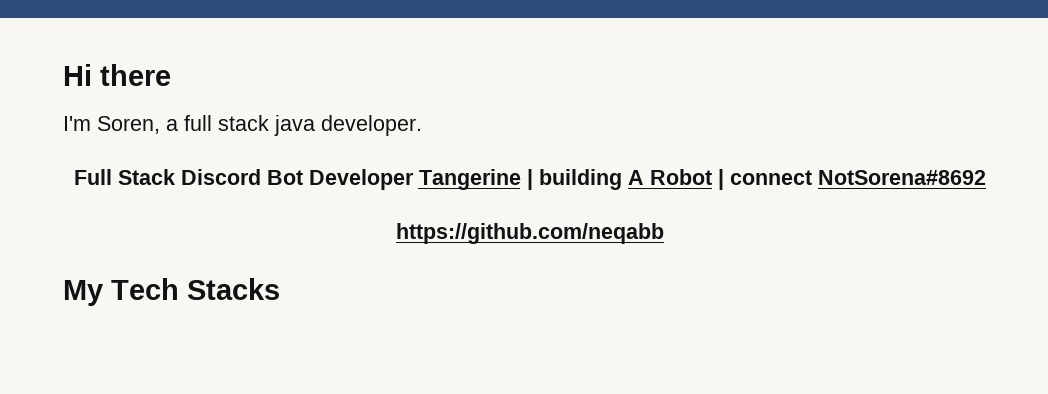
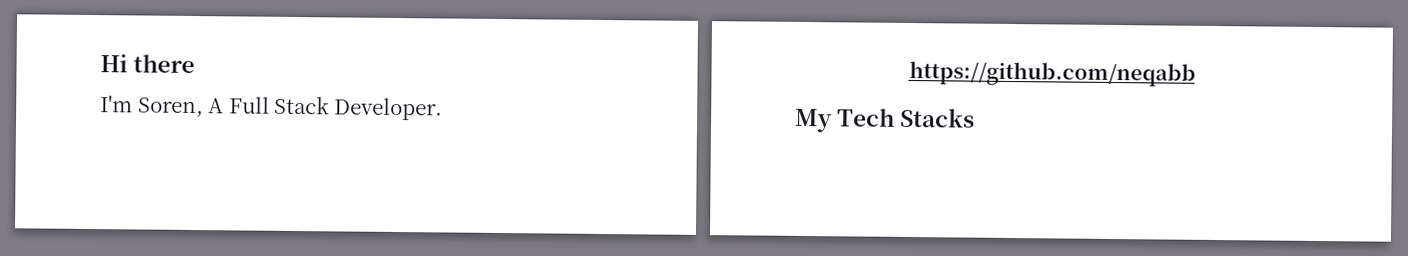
- I'm Soren, a full stack java developer.
- Full Stack Discord Bot Developer Tangerine | building A Robot | connect NotSorena#8692
+ I'm Soren, A Full Stack Developer.

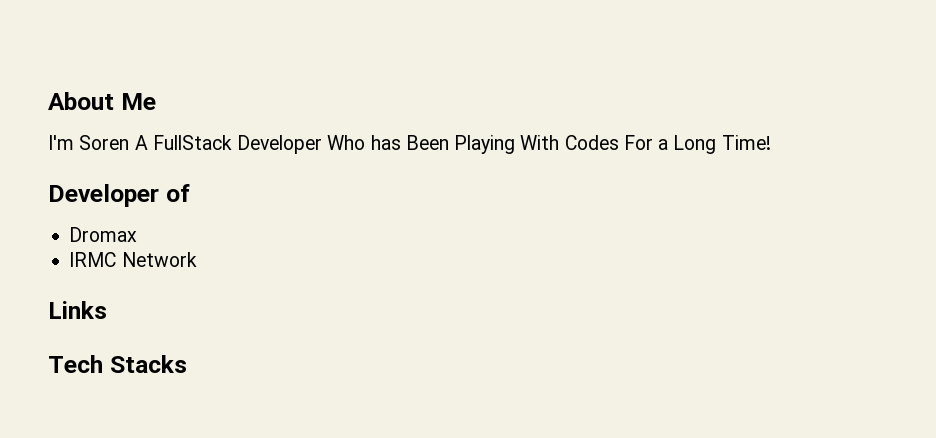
- Hi there
+ About Me
- I'm Soren, A Full Stack Developer.
- https://github.com/neqabb
- My Tech Stacks
+ I'm Soren A FullStack Developer Who has Been Playing With Codes For a Long Time!
+ Developer of
+ Dromax
+ IRMC Network
+ Links
+ Tech Stacks

